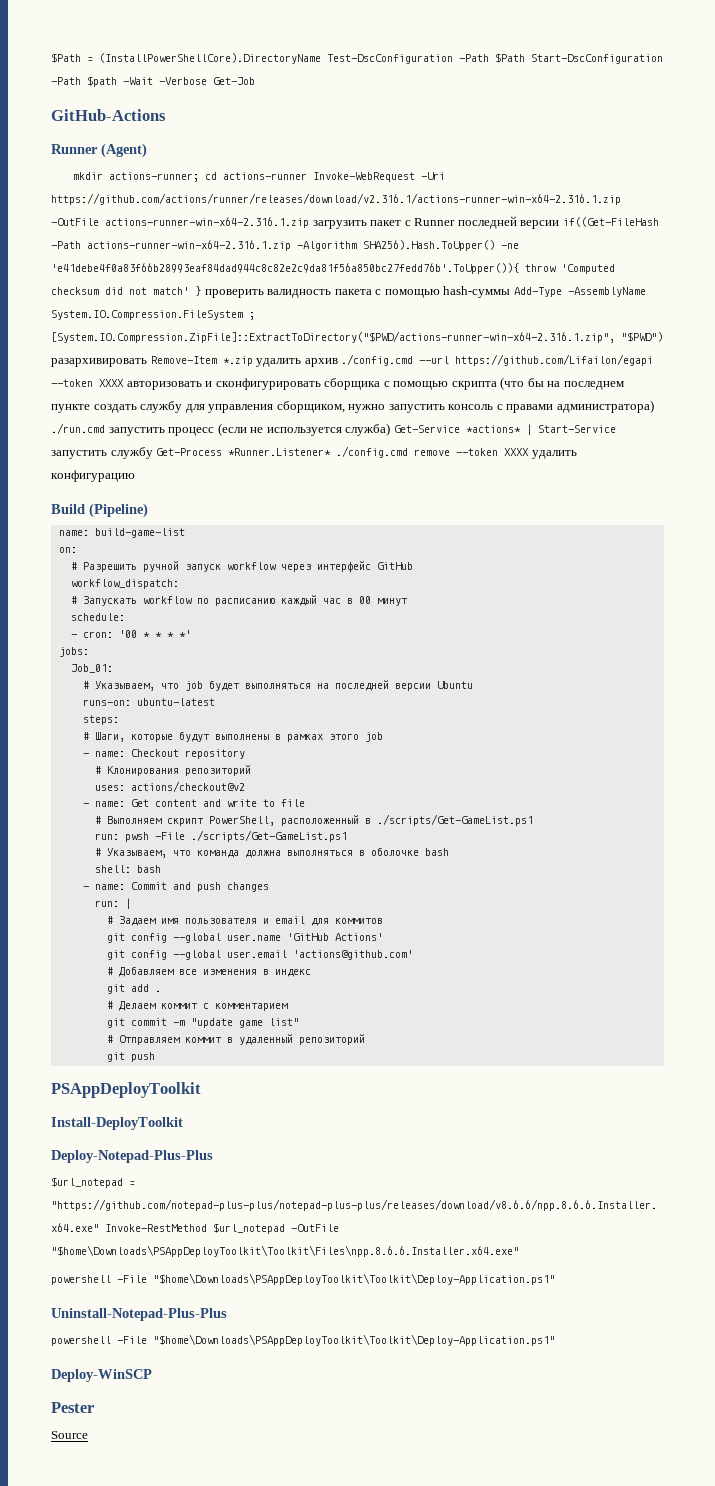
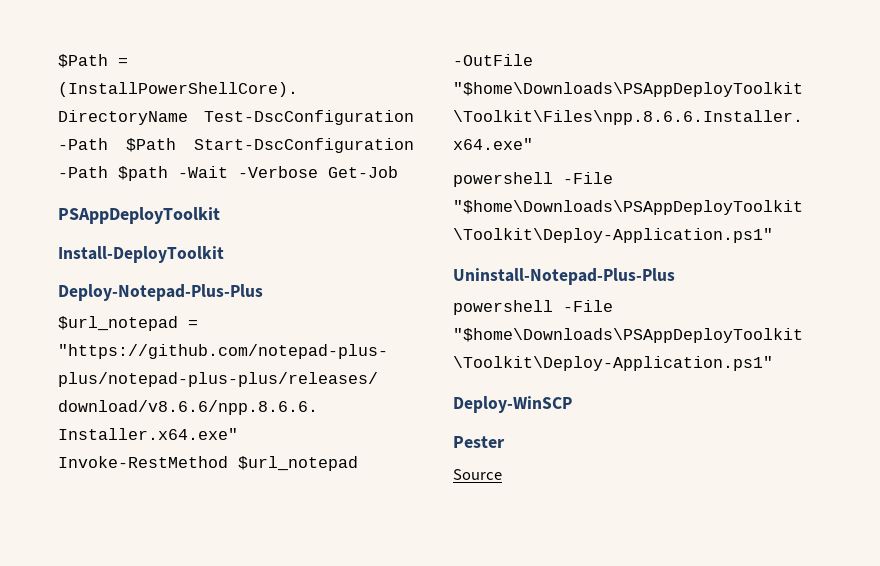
- GitHub-Actions
- Runner (Agent)
- mkdir actions-runner; cd actions-runner Invoke-WebRequest -Uri https://github.com/actions/runner/releases/download/v2.316.1/actions-runner-win-x64-2.316.1.zip -OutFile actions-runner-win-x64-2.316.1.zip загрузить пакет с Runner последней версии if((Get-FileHash -Path actions-runner-win-x64-2.316.1.zip -Algorithm SHA256).Hash.ToUpper() -ne 'e41debe4f0a83f66b28993eaf84dad944c8c82e2c9da81f56a850bc27fedd76b'.ToUpper()){ throw 'Computed checksum did not match' } проверить валидность пакета с помощью hash-суммы Add-Type -AssemblyName System.IO.Compression.FileSystem ; [System.IO.Compression.ZipFile]::ExtractToDirectory("$PWD/actions-runner-win-x64-2.316.1.zip", "$PWD") разархивировать Remove-Item *.zip удалить архив ./config.cmd --url https://github.com/Lifailon/egapi --token XXXX авторизовать и сконфигурировать сборщика с помощью скрипта (что бы на последнем пункте создать службу для управления сборщиком, нужно запустить консоль с правами администратора) ./run.cmd запустить процесс (если не используется служба) Get-Service *actions* | Start-Service запустить службу Get-Process *Runner.Listener* ./config.cmd remove --token XXXX удалить конфигурацию
- Build (Pipeline)
- name: build-game-list
- on:
- # Разрешить ручной запуск workflow через интерфейс GitHub
- workflow_dispatch:
- # Запускать workflow по расписанию каждый час в 00 минут
- schedule:
- - cron: '00 * * * *'
- jobs:
- Job_01:
- # Указываем, что job будет выполняться на последней версии Ubuntu
- runs-on: ubuntu-latest
- steps:
- # Шаги, которые будут выполнены в рамках этого job
- - name: Checkout repository
- # Клонирования репозиторий
- uses: actions/checkout@v2
- - name: Get content and write to file
- # Выполняем скрипт PowerShell, расположенный в ./scripts/Get-GameList.ps1
- run: pwsh -File ./scripts/Get-GameList.ps1
- # Указываем, что команда должна выполняться в оболочке bash
- shell: bash
- - name: Commit and push changes
- run: |
- # Задаем имя пользователя и email для коммитов
- git config --global user.name 'GitHub Actions'
- git config --global user.email 'actions@github.com'
- # Добавляем все изменения в индекс
- git add .
- # Делаем коммит с комментарием
- git commit -m "update game list"
- # Отправляем коммит в удаленный репозиторий
- git push

